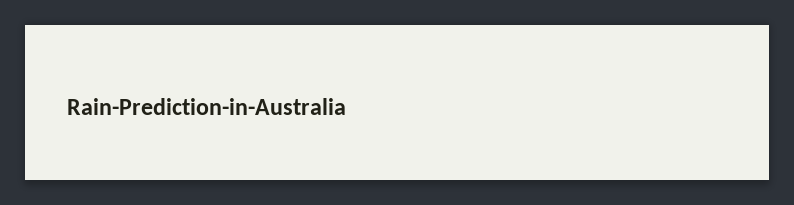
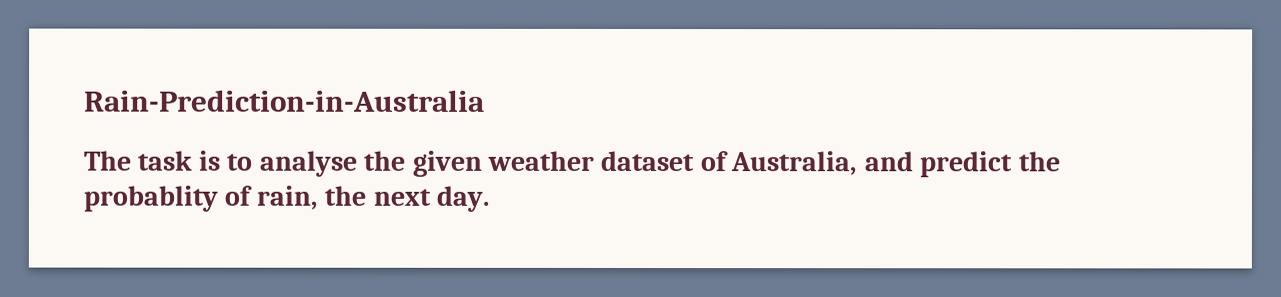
+ The task is to analyse the given weather dataset of Australia, and predict the probablity of rain, the next day.

